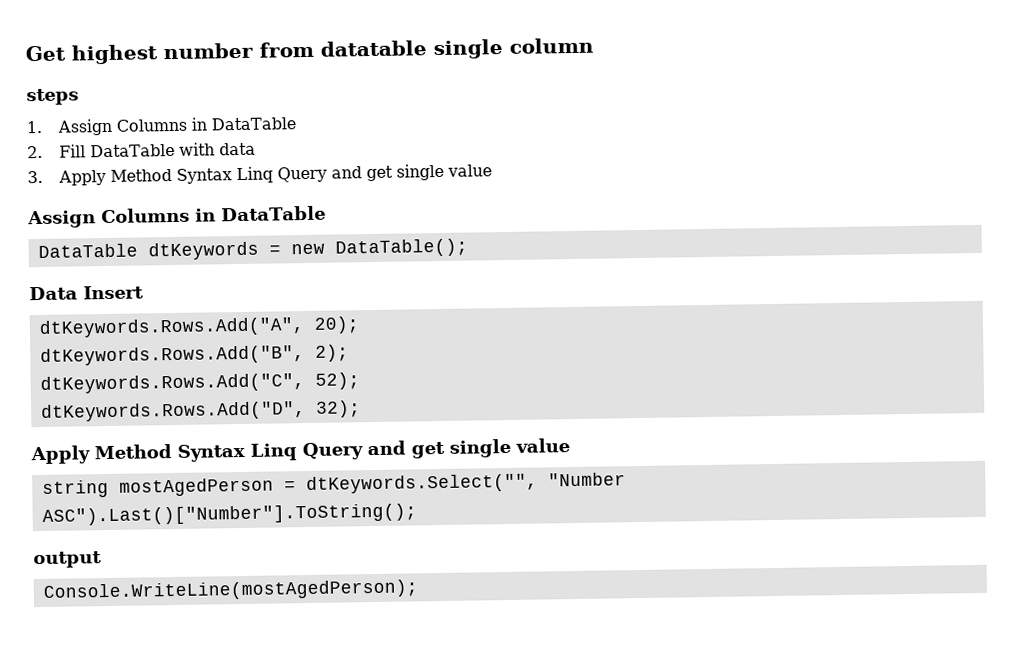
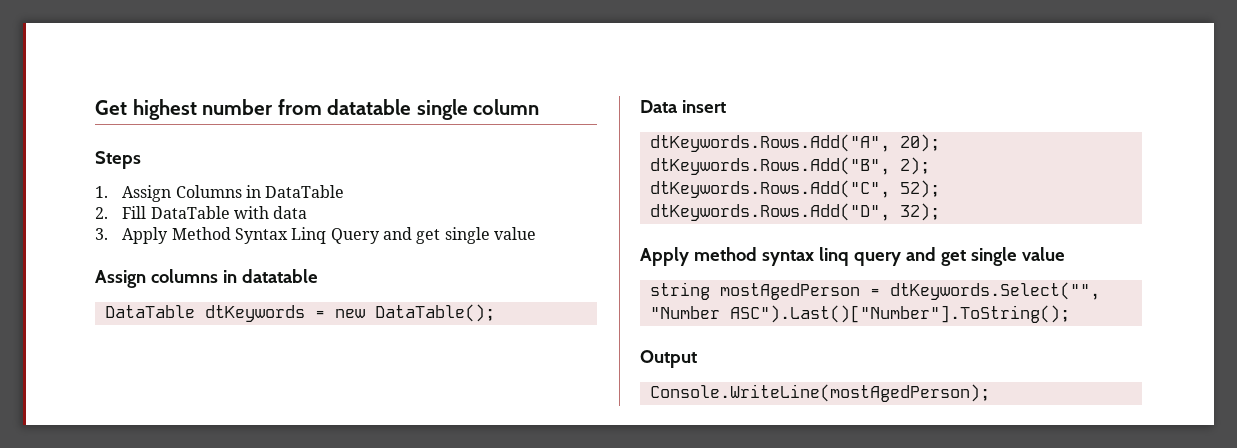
- steps
+ Steps
  3. Apply Method Syntax Linq Query and get single value
- Assign Columns in DataTable
+ Assign columns in datatable
- Data Insert
+ Data insert
  dtKeywords.Rows.Add("D", 32);
- Apply Method Syntax Linq Query and get single value
+ Apply method syntax linq query and get single value
- output
+ Output

